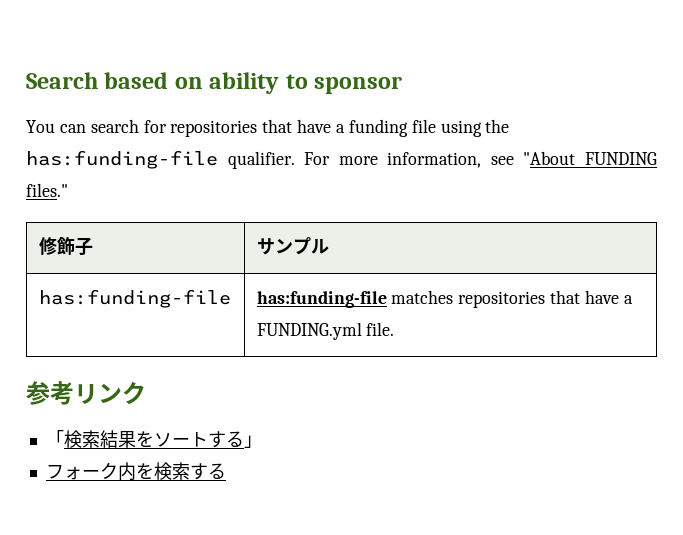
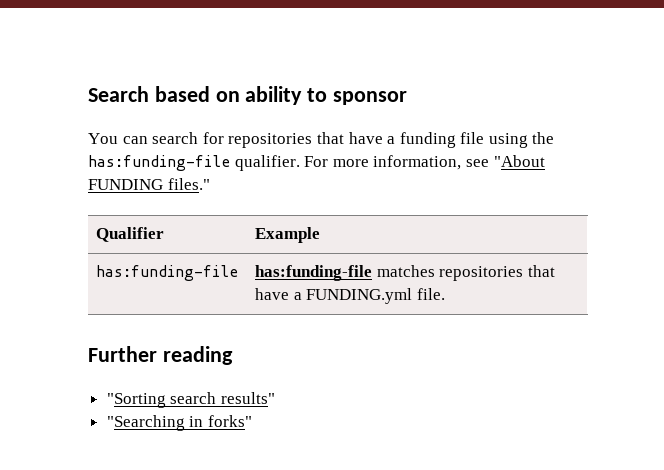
- 修飾子 | サンプル
+ Qualifier | Example
- 参考リンク
- 「検索結果をソートする」
- フォーク内を検索する
+ Further reading
+ "Sorting search results"
+ "Searching in forks"

